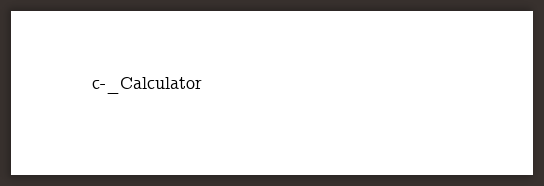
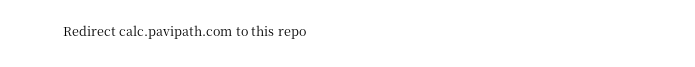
- c-_Calculator
+ Redirect calc.pavipath.com to this repo

